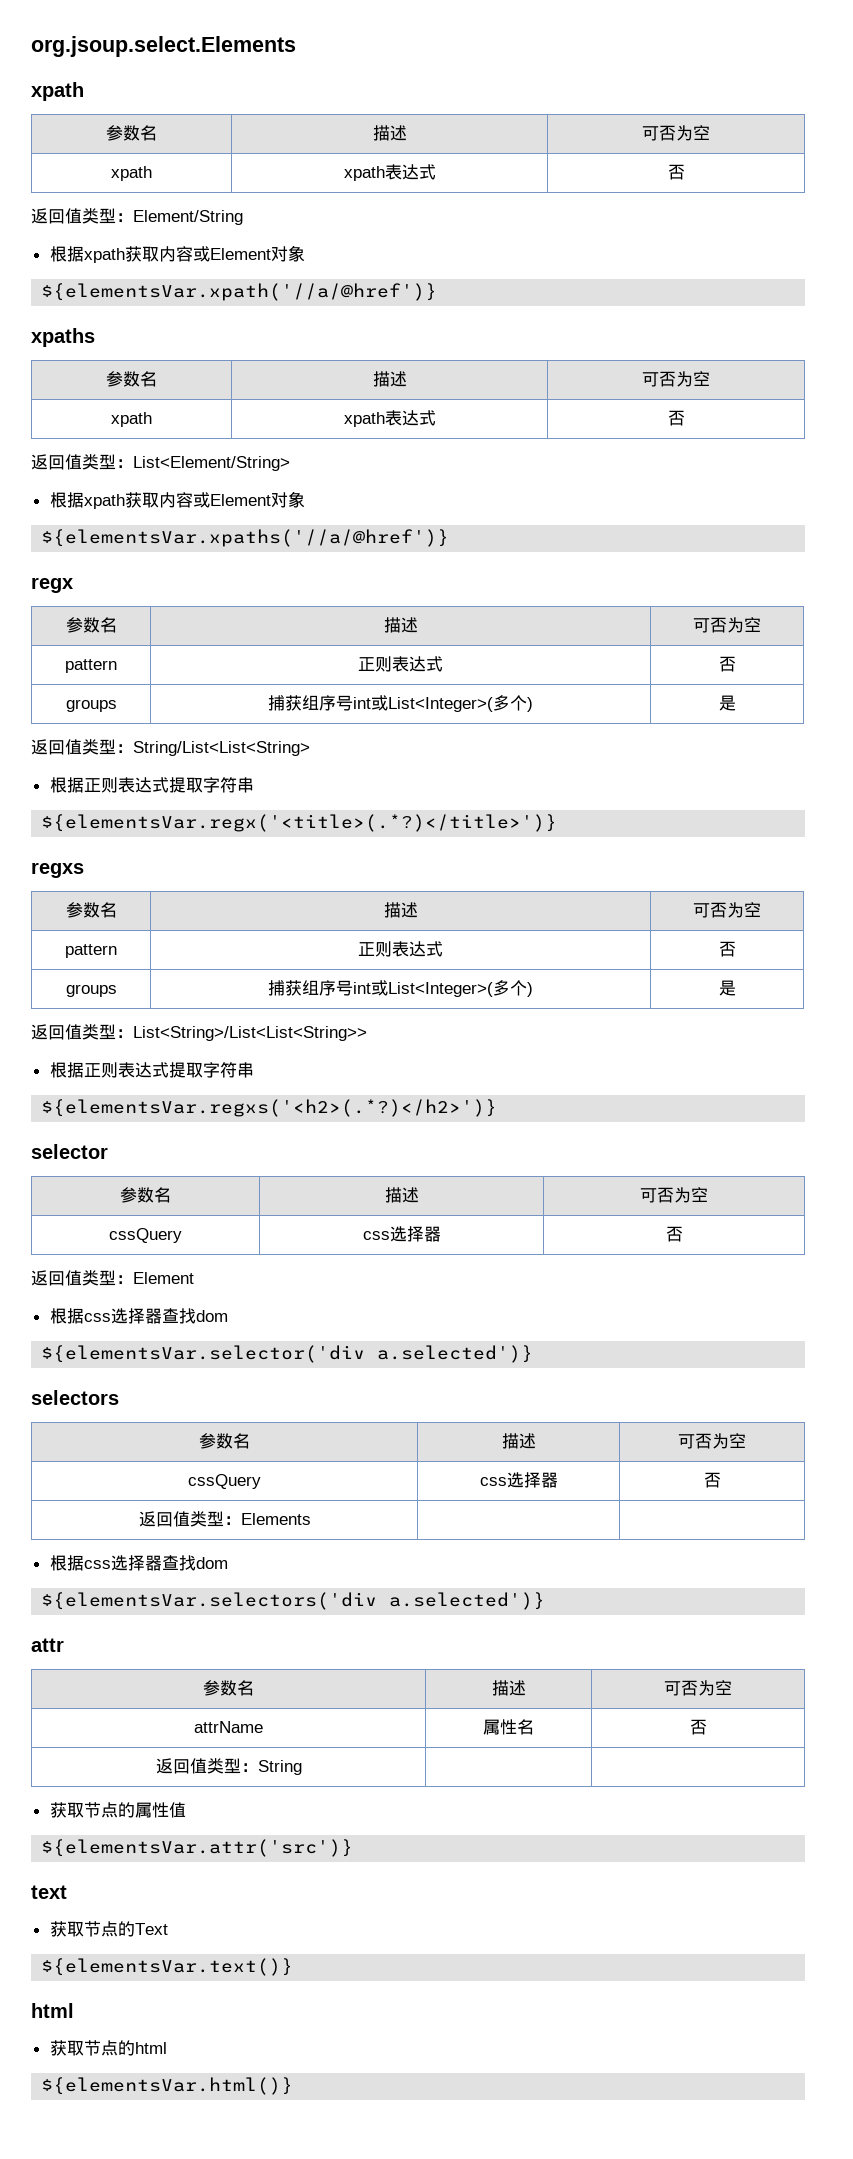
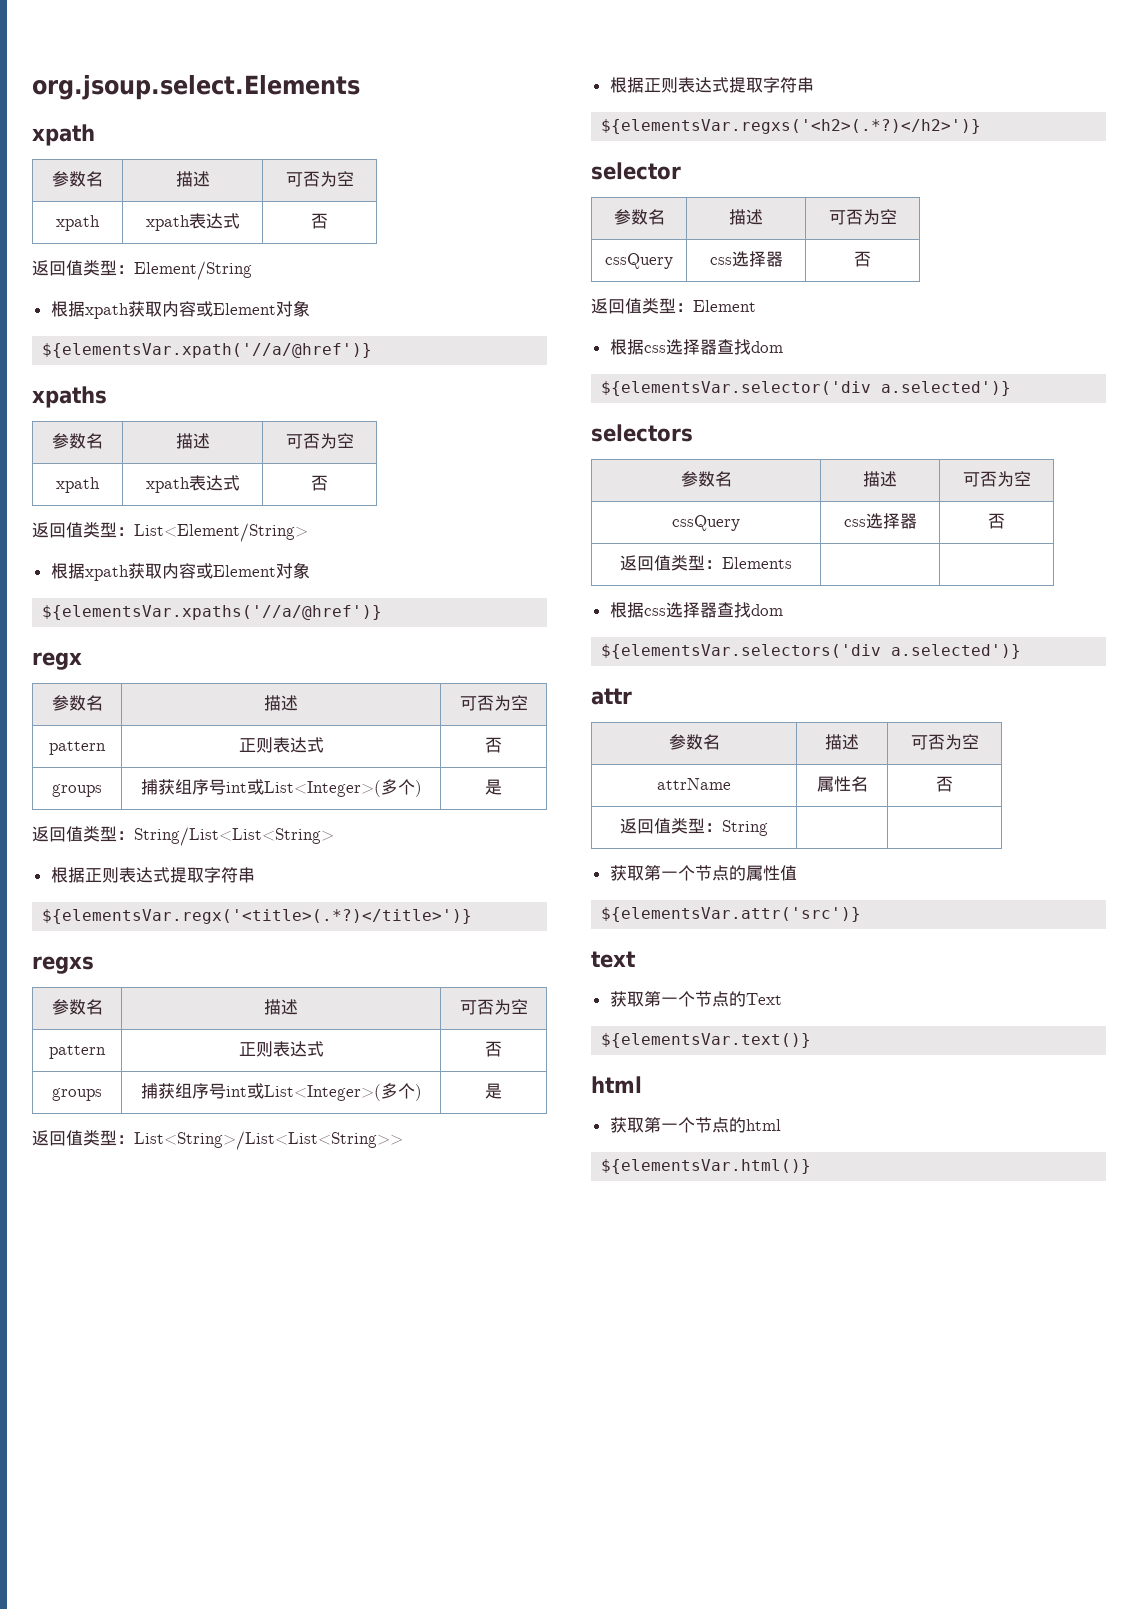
- 获取节点的属性值
+ 获取第一个节点的属性值
- 获取节点的Text
+ 获取第一个节点的Text
- 获取节点的html
+ 获取第一个节点的html

